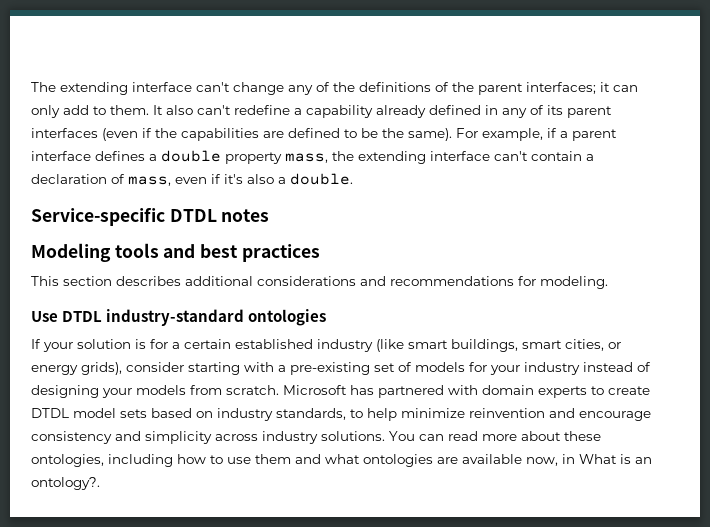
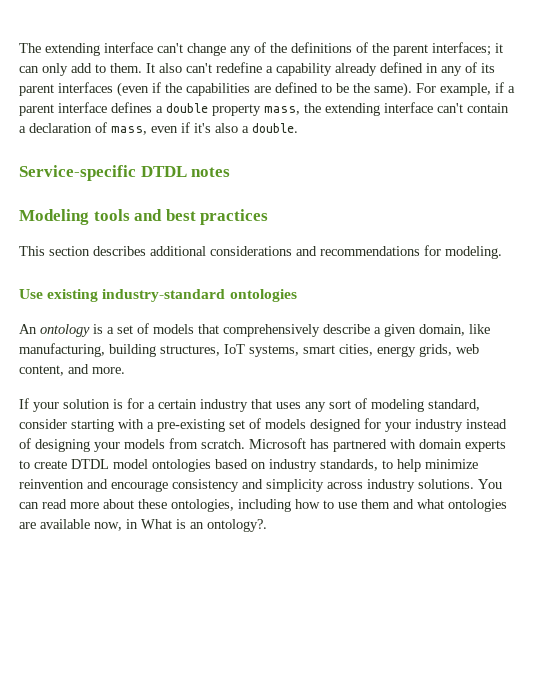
- Use DTDL industry-standard ontologies
+ Use existing industry-standard ontologies
+ An ontology is a set of models that comprehensively describe a given domain, like manufacturing, building structures, IoT systems, smart cities, energy grids, web content, and more.
- If your solution is for a certain established industry (like smart buildings, smart cities, or energy grids), consider starting with a pre-existing set of models for your industry instead of designing your models from scratch.
+ If your solution is for a certain industry that uses any sort of modeling standard, consider starting with a pre-existing set of models designed for your industry instead of designing your models from scratch.
- Microsoft has partnered with domain experts to create DTDL model sets based on industry standards, to help minimize reinvention and encourage consistency and simplicity across industry solutions.
+ Microsoft has partnered with domain experts to create DTDL model ontologies based on industry standards, to help minimize reinvention and encourage consistency and simplicity across industry solutions.

